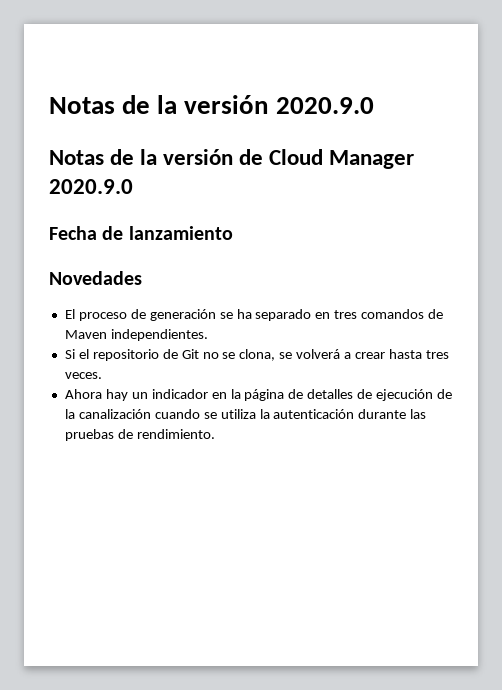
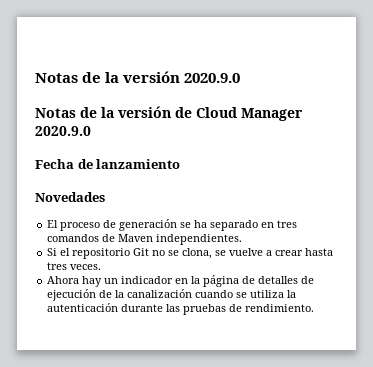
- Si el repositorio de Git no se clona, se volverá a crear hasta tres veces.
+ Si el repositorio Git no se clona, se vuelve a crear hasta tres veces.

